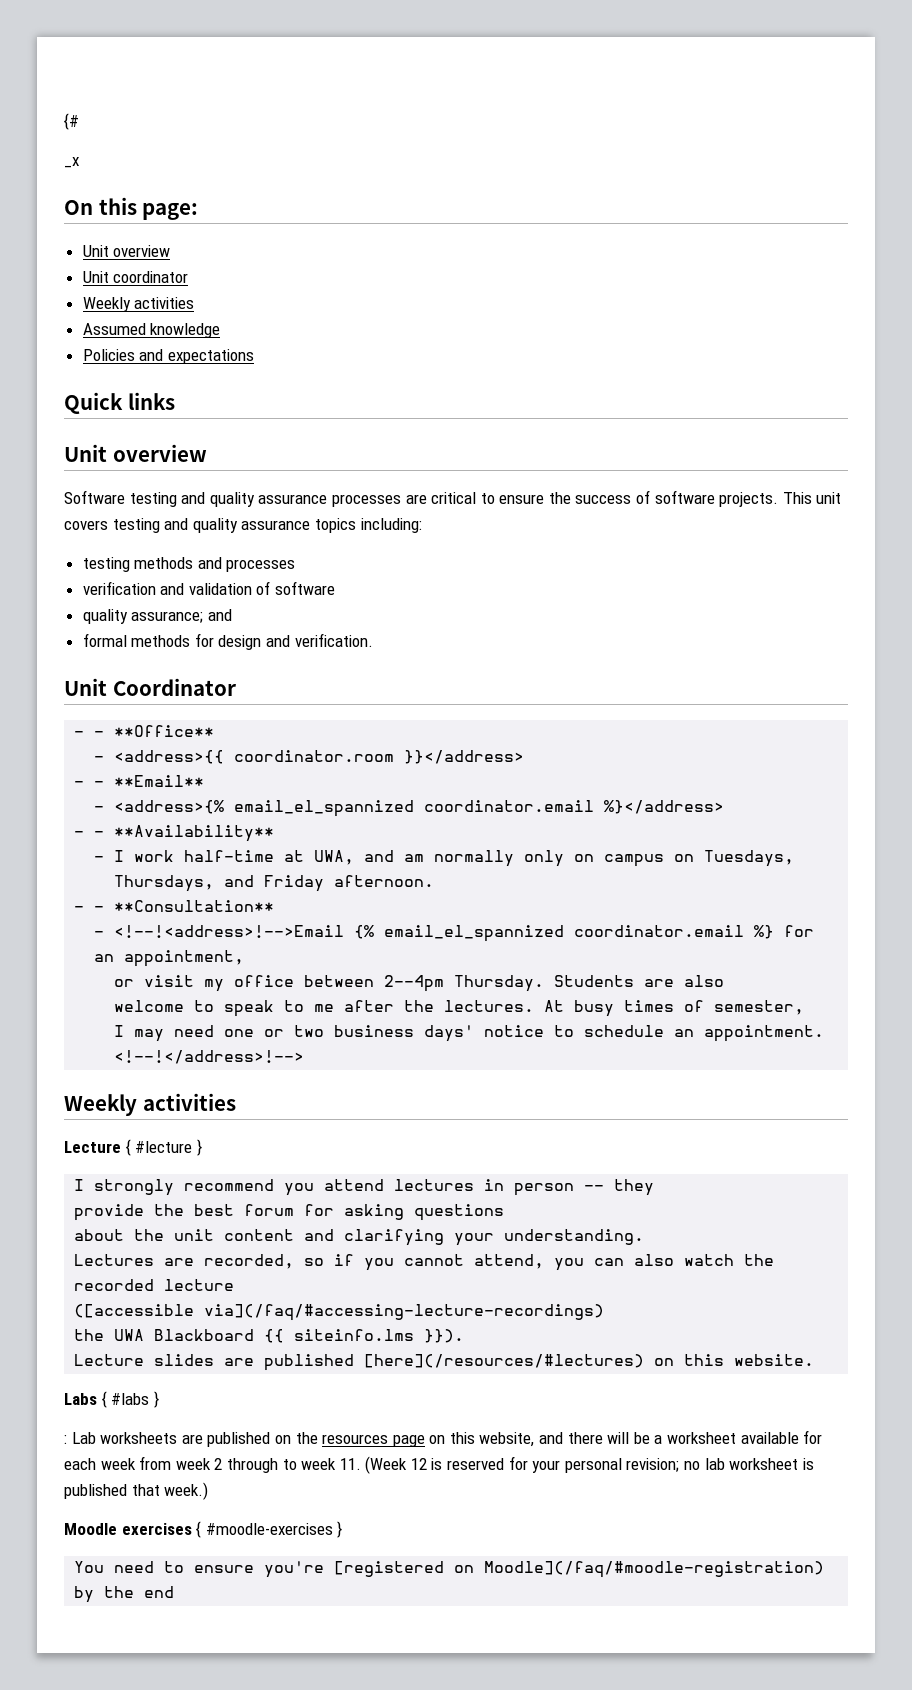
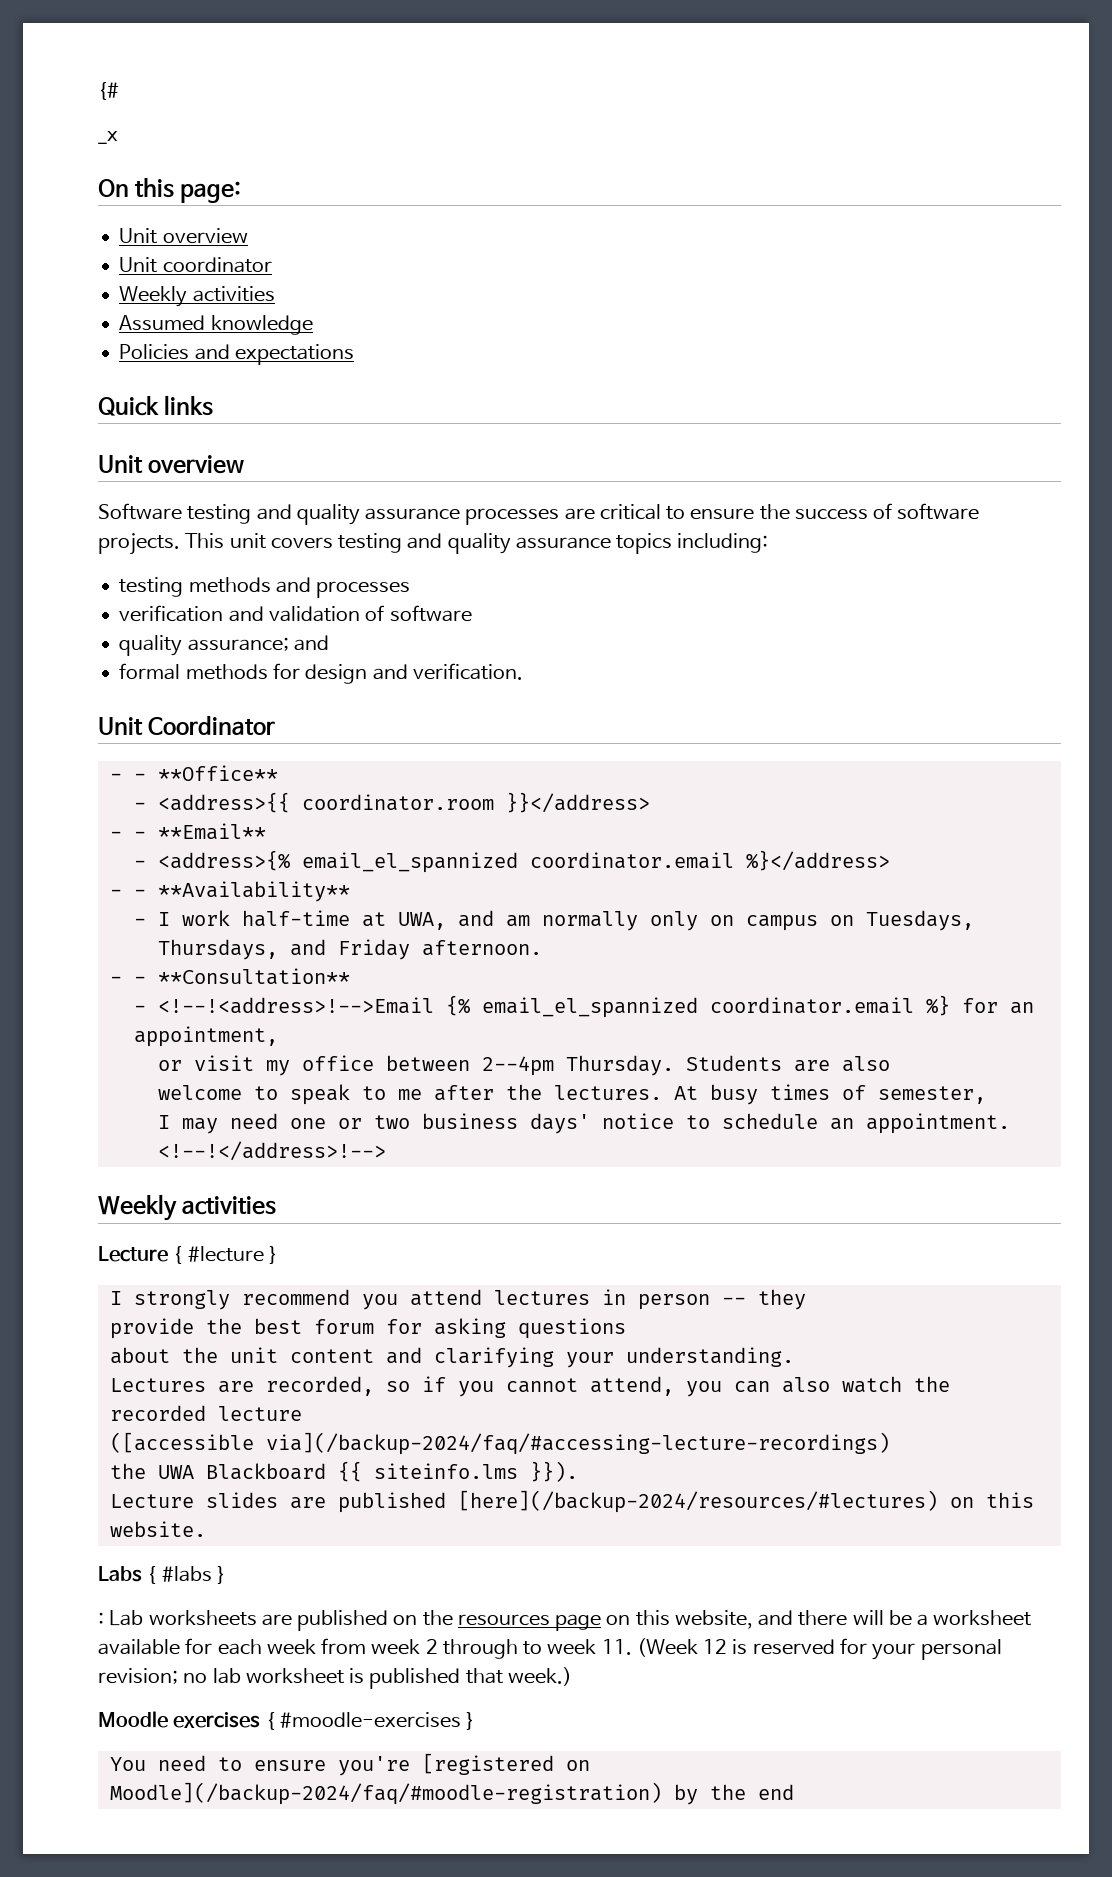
- ([accessible via](/faq/#accessing-lecture-recordings)
+ ([accessible via](/backup-2024/faq/#accessing-lecture-recordings)
- Lecture slides are published [here](/resources/#lectures) on this website.
+ Lecture slides are published [here](/backup-2024/resources/#lectures) on this website.
- You need to ensure you're [registered on Moodle](/faq/#moodle-registration) by the end
+ You need to ensure you're [registered on Moodle](/backup-2024/faq/#moodle-registration) by the end

